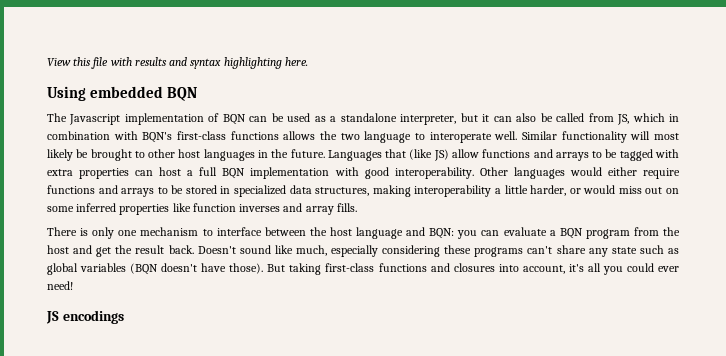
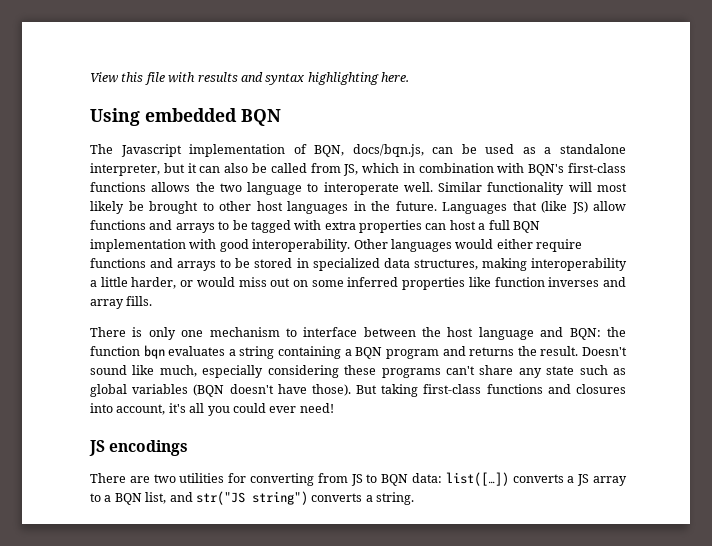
- The Javascript implementation of BQN can be used as a standalone interpreter, but it can also be called from JS, which in combination with BQN's first-class functions allows the two language to interoperate well.
+ The Javascript implementation of BQN, docs/bqn.js, can be used as a standalone interpreter, but it can also be called from JS, which in combination with BQN's first-class functions allows the two language to interoperate well.
- There is only one mechanism to interface between the host language and BQN: you can evaluate a BQN program from the host and get the result back.
+ There is only one mechanism to interface between the host language and BQN: the function bqn evaluates a string containing a BQN program and returns the result.
+ There are two utilities for converting from JS to BQN data: list([…]) converts a JS array to a BQN list, and str("JS string") converts a string.

